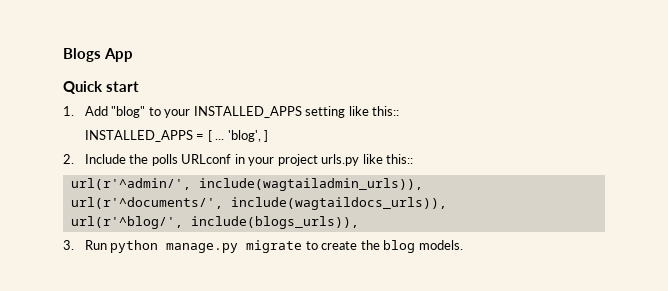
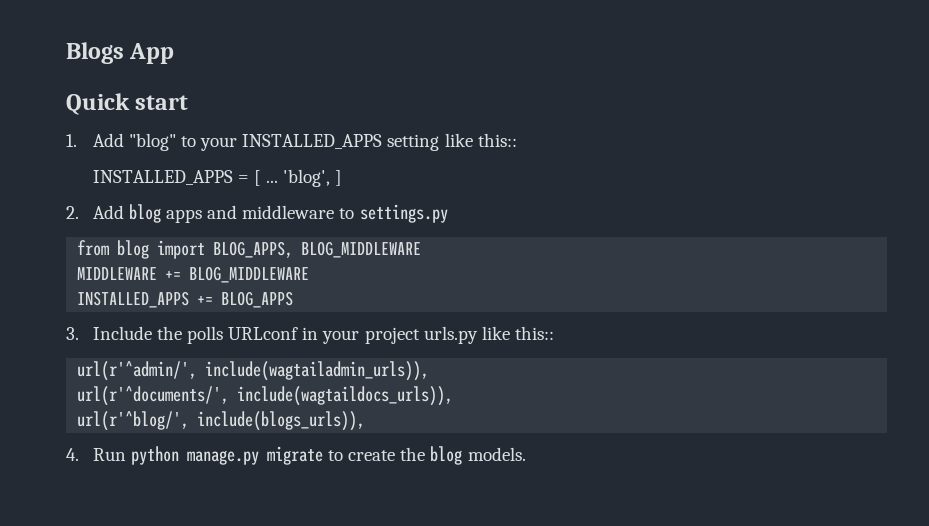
- 2. Include the polls URLconf in your project urls.py like this::
+ 2. Add blog apps and middleware to settings.py
+ from blog import BLOG_APPS, BLOG_MIDDLEWARE
+ MIDDLEWARE += BLOG_MIDDLEWARE
+ INSTALLED_APPS += BLOG_APPS
+ 3. Include the polls URLconf in your project urls.py like this::
- 3. Run python manage.py migrate to create the blog models.
+ 4. Run python manage.py migrate to create the blog models.

